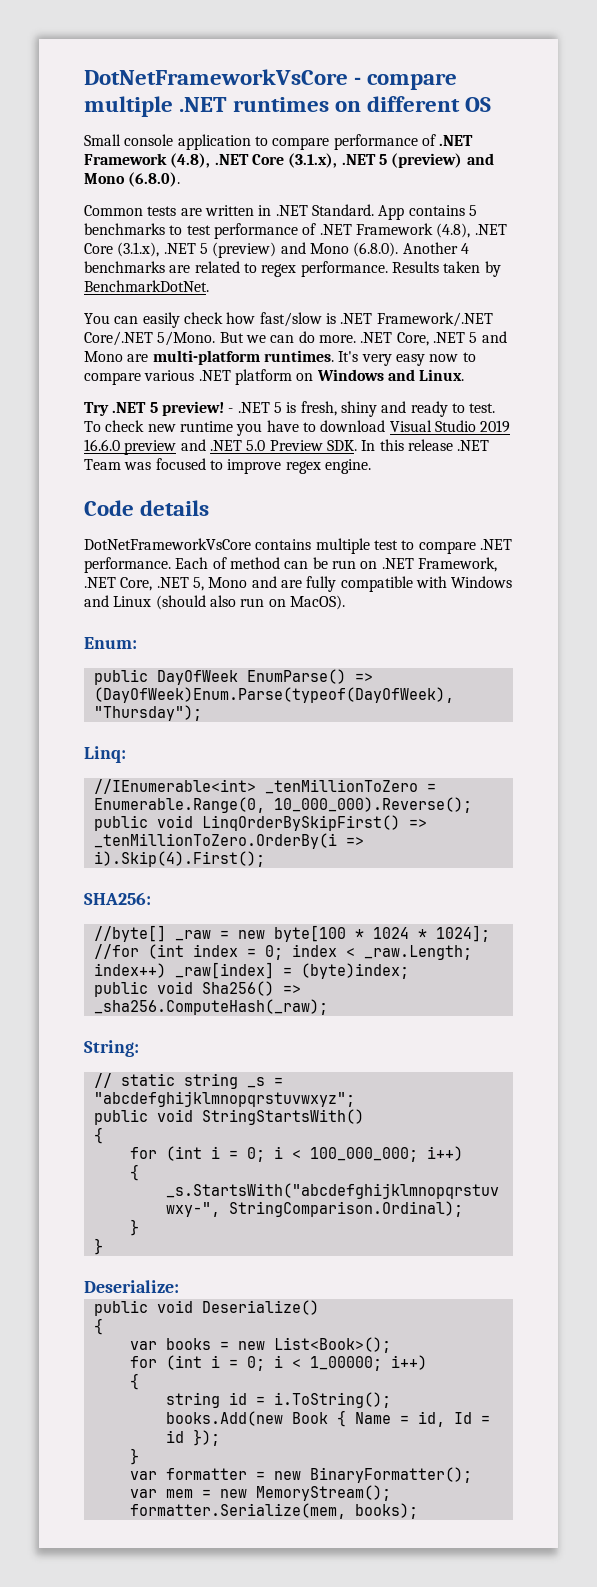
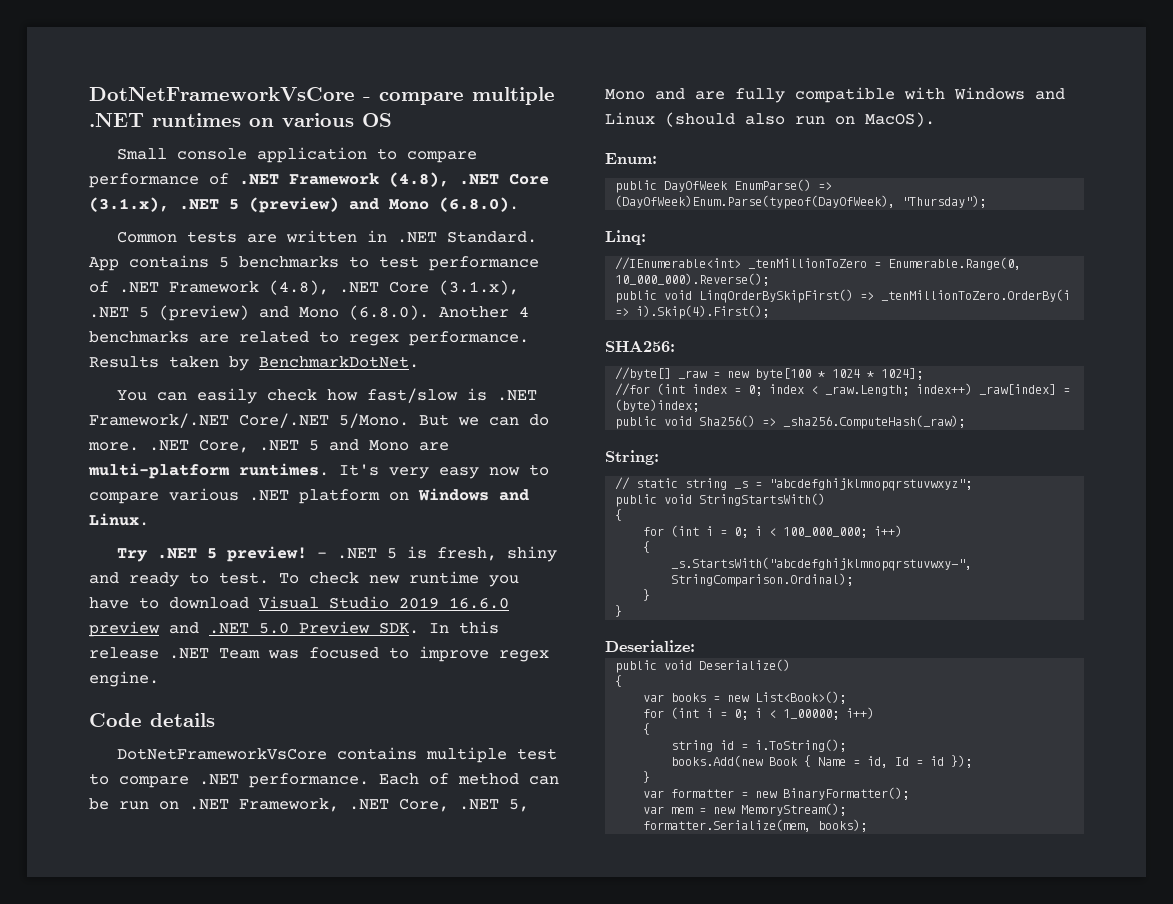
- DotNetFrameworkVsCore - compare multiple .NET runtimes on different OS
+ DotNetFrameworkVsCore - compare multiple .NET runtimes on various OS

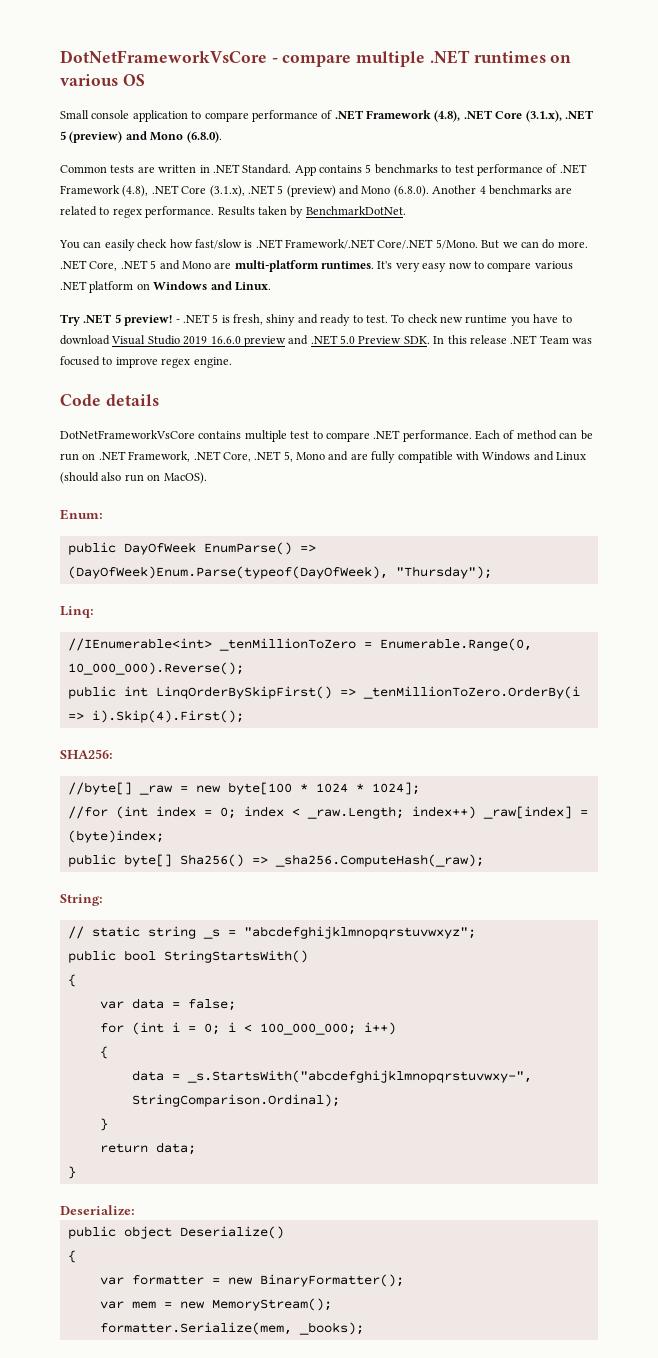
- public void LinqOrderBySkipFirst() => _tenMillionToZero.OrderBy(i => i).Skip(4).First();
+ public int LinqOrderBySkipFirst() => _tenMillionToZero.OrderBy(i => i).Skip(4).First();
- public void Sha256() => _sha256.ComputeHash(_raw);
+ public byte[] Sha256() => _sha256.ComputeHash(_raw);
- public void StringStartsWith()
+ public bool StringStartsWith()
+ var data = false;
- _s.StartsWith("abcdefghijklmnopqrstuvwxy-", StringComparison.Ordinal);
+ data = _s.StartsWith("abcdefghijklmnopqrstuvwxy-", StringComparison.Ordinal);
+ return data;
- public void Deserialize()
+ public object Deserialize()
- var books = new List<Book>();
- for (int i = 0; i < 1_00000; i++)
- {
- string id = i.ToString();
- books.Add(new Book { Name = id, Id = id });
- }
- formatter.Serialize(mem, books);
+ formatter.Serialize(mem, _books);

